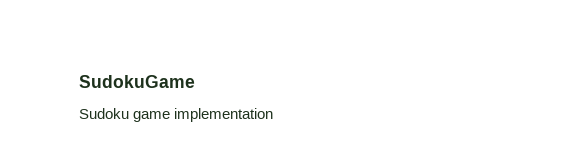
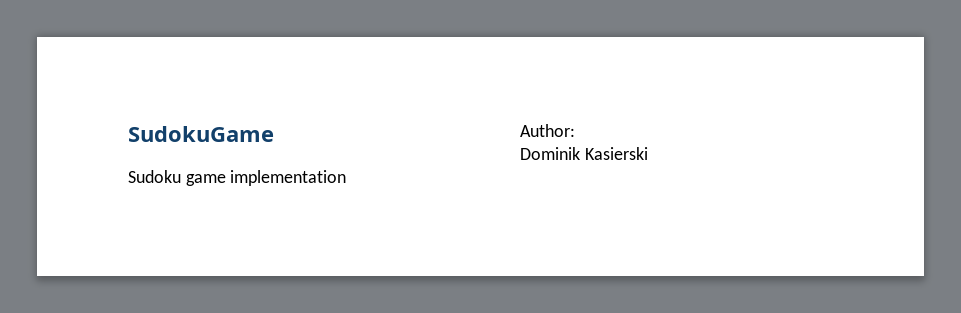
+ Author:
+ Dominik Kasierski

